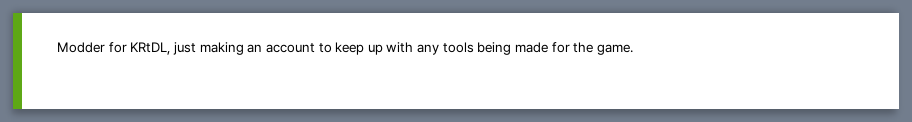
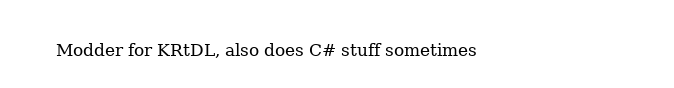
- Modder for KRtDL, just making an account to keep up with any tools being made for the game.
+ Modder for KRtDL, also does C# stuff sometimes

